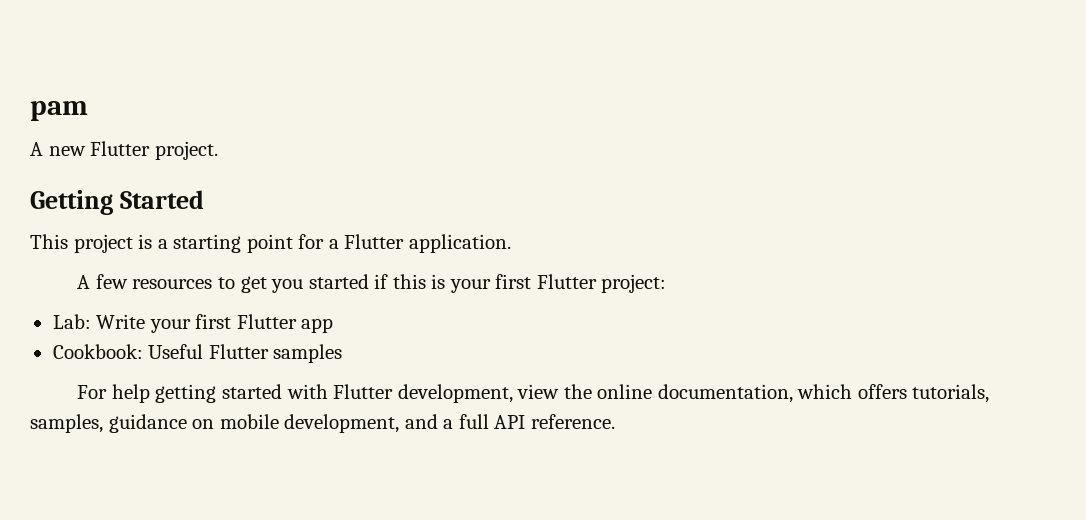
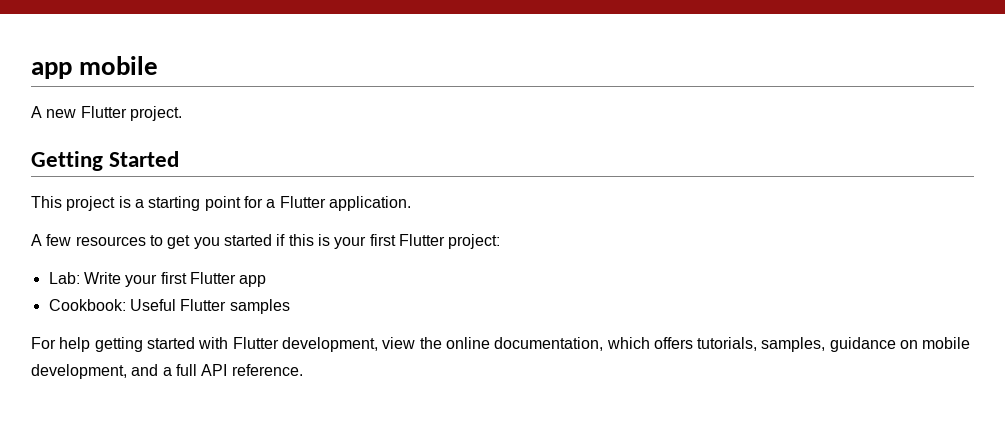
- pam
+ app mobile

